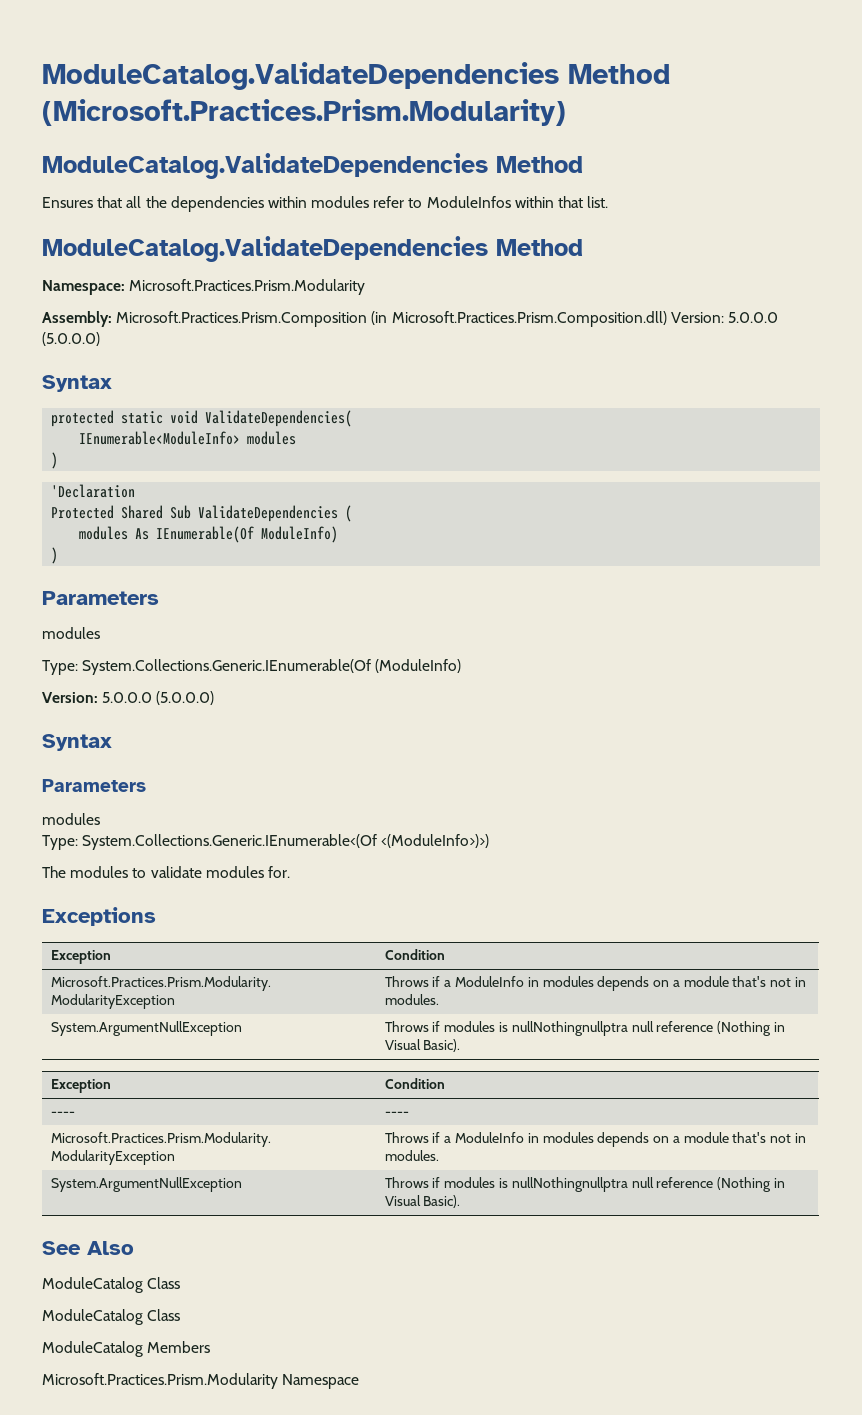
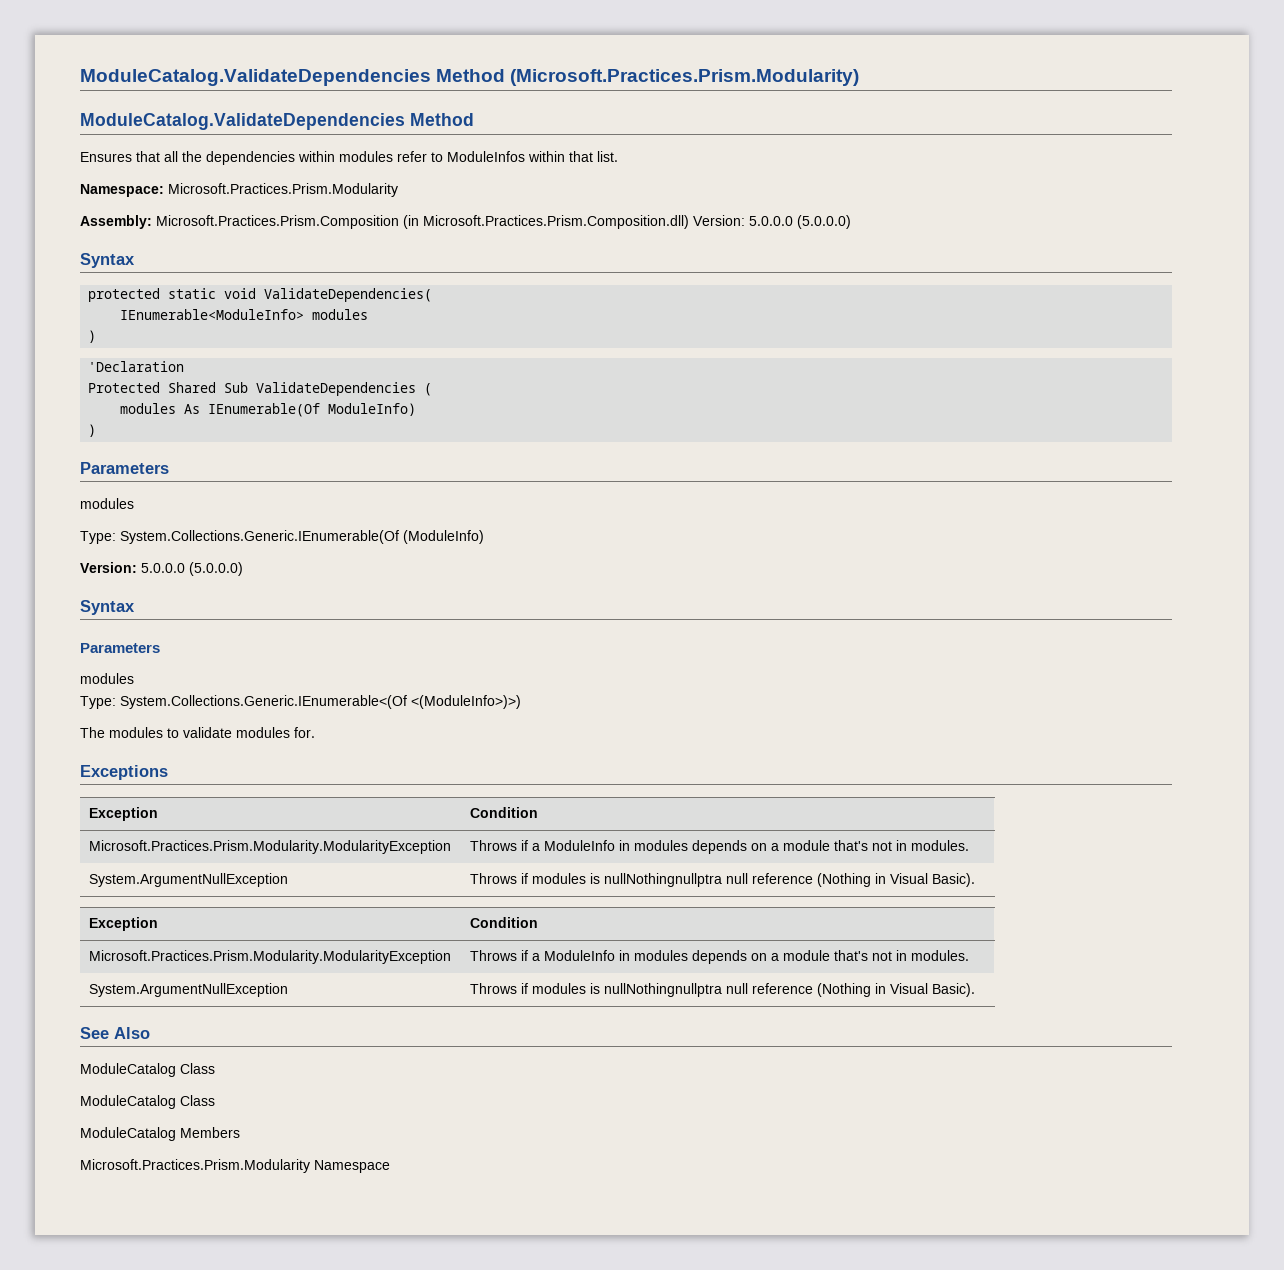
  Ensures that all the dependencies within modules refer to ModuleInfos within that list.
- ModuleCatalog.ValidateDependencies Method
- ---- | ----

